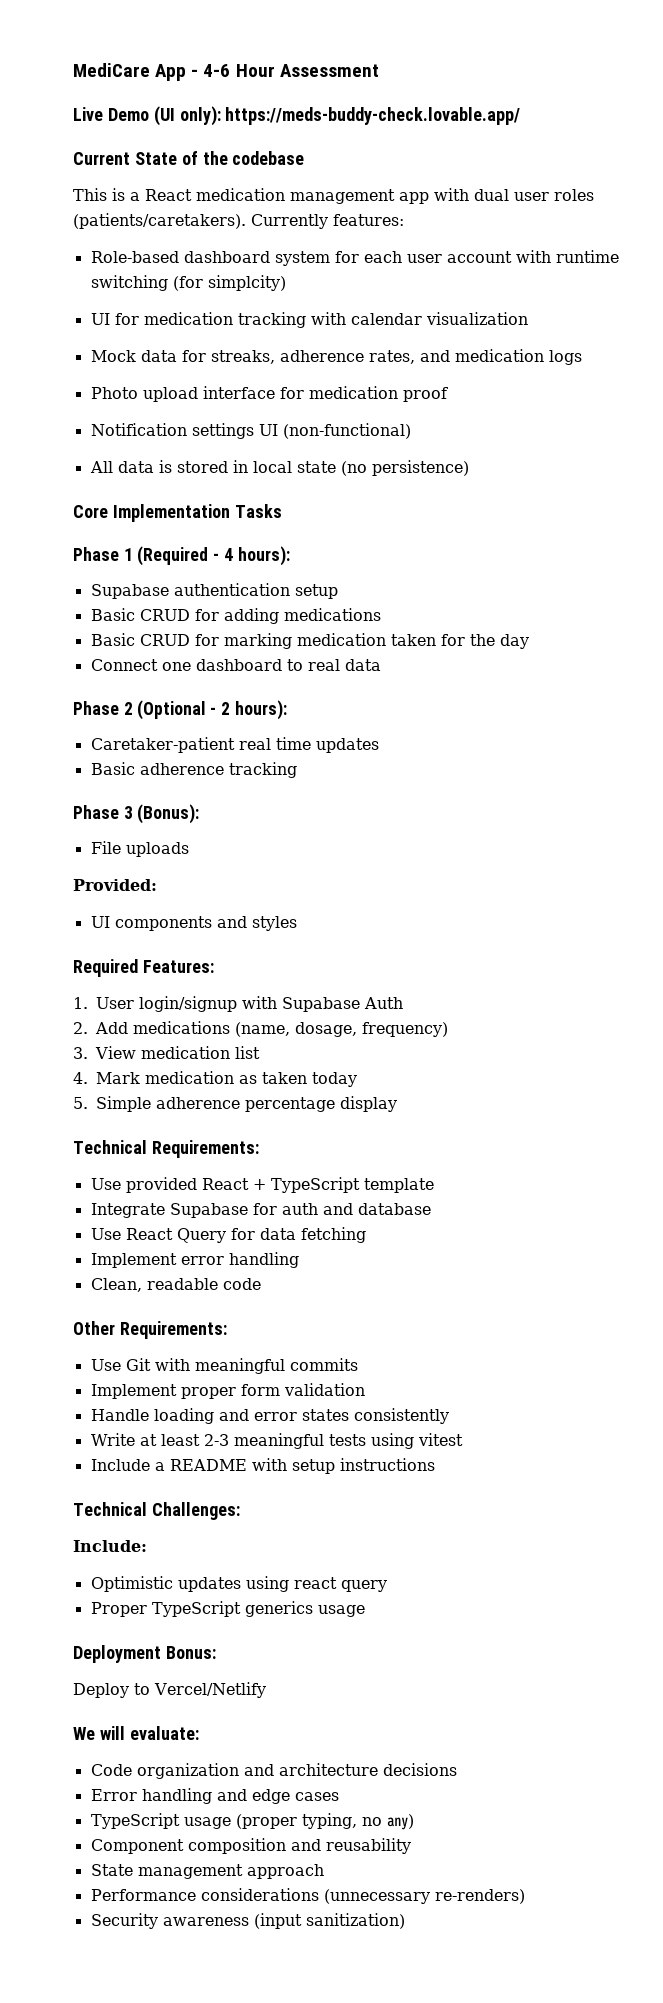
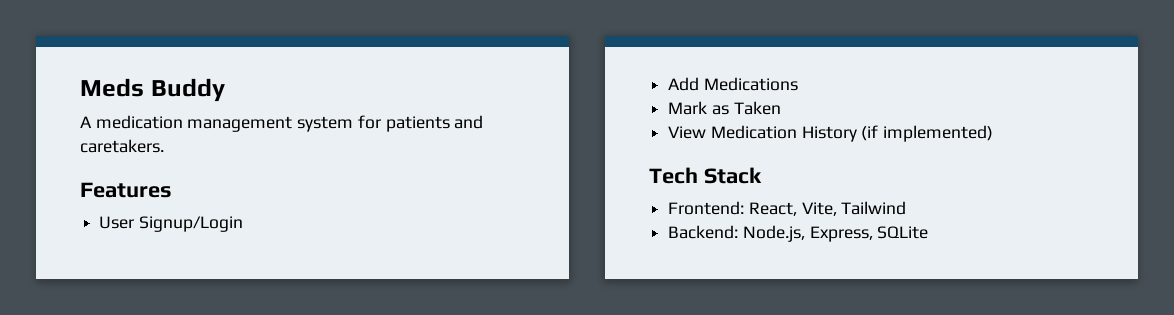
- MediCare App - 4-6 Hour Assessment
- Live Demo (UI only): https://meds-buddy-check.lovable.app/
- Current State of the codebase
- This is a React medication management app with dual user roles (patients/caretakers). Currently features:
- Role-based dashboard system for each user account with runtime switching (for simplcity)
- UI for medication tracking with calendar visualization
- Mock data for streaks, adherence rates, and medication logs
- Photo upload interface for medication proof
- Notification settings UI (non-functional)
- All data is stored in local state (no persistence)
- Core Implementation Tasks
- Phase 1 (Required - 4 hours):
- Supabase authentication setup
- Basic CRUD for adding medications
- Basic CRUD for marking medication taken for the day
- Connect one dashboard to real data
- Phase 2 (Optional - 2 hours):
- Caretaker-patient real time updates
- Basic adherence tracking
- Phase 3 (Bonus):
- File uploads
- Provided:
- UI components and styles
- Required Features:
- 1. User login/signup with Supabase Auth
- 2. Add medications (name, dosage, frequency)
- 3. View medication list
- 4. Mark medication as taken today
- 5. Simple adherence percentage display
- Technical Requirements:
- Use provided React + TypeScript template
- Integrate Supabase for auth and database
- Use React Query for data fetching
- Implement error handling
- Clean, readable code
- Other Requirements:
- Use Git with meaningful commits
- Implement proper form validation
- Handle loading and error states consistently
- Write at least 2-3 meaningful tests using vitest
- Include a README with setup instructions
- Technical Challenges:
- Include:
- Optimistic updates using react query
- Proper TypeScript generics usage
- Deployment Bonus:
- Deploy to Vercel/Netlify
- We will evaluate:
- Code organization and architecture decisions
- Error handling and edge cases
- TypeScript usage (proper typing, no any)
- Component composition and reusability
- State management approach
- Performance considerations (unnecessary re-renders)
- Security awareness (input sanitization)
+ Meds Buddy
+ A medication management system for patients and caretakers.
+ Features
+ User Signup/Login
+ Add Medications
+ Mark as Taken
+ View Medication History (if implemented)
+ Tech Stack
+ Frontend: React, Vite, Tailwind
+ Backend: Node.js, Express, SQLite

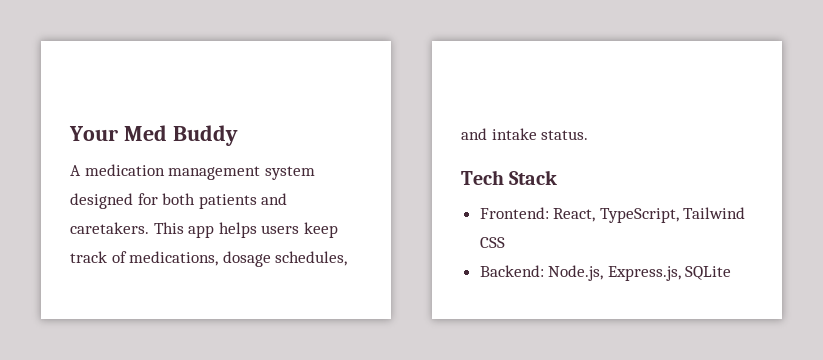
- Meds Buddy
+ Your Med Buddy
- A medication management system for patients and caretakers.
- Features
- User Signup/Login
- Add Medications
- Mark as Taken
- View Medication History (if implemented)
+ A medication management system designed for both patients and caretakers. This app helps users keep track of medications, dosage schedules, and intake status.
- Frontend: React, Vite, Tailwind
+ Frontend: React, TypeScript, Tailwind CSS
- Backend: Node.js, Express, SQLite
+ Backend: Node.js, Express.js, SQLite

